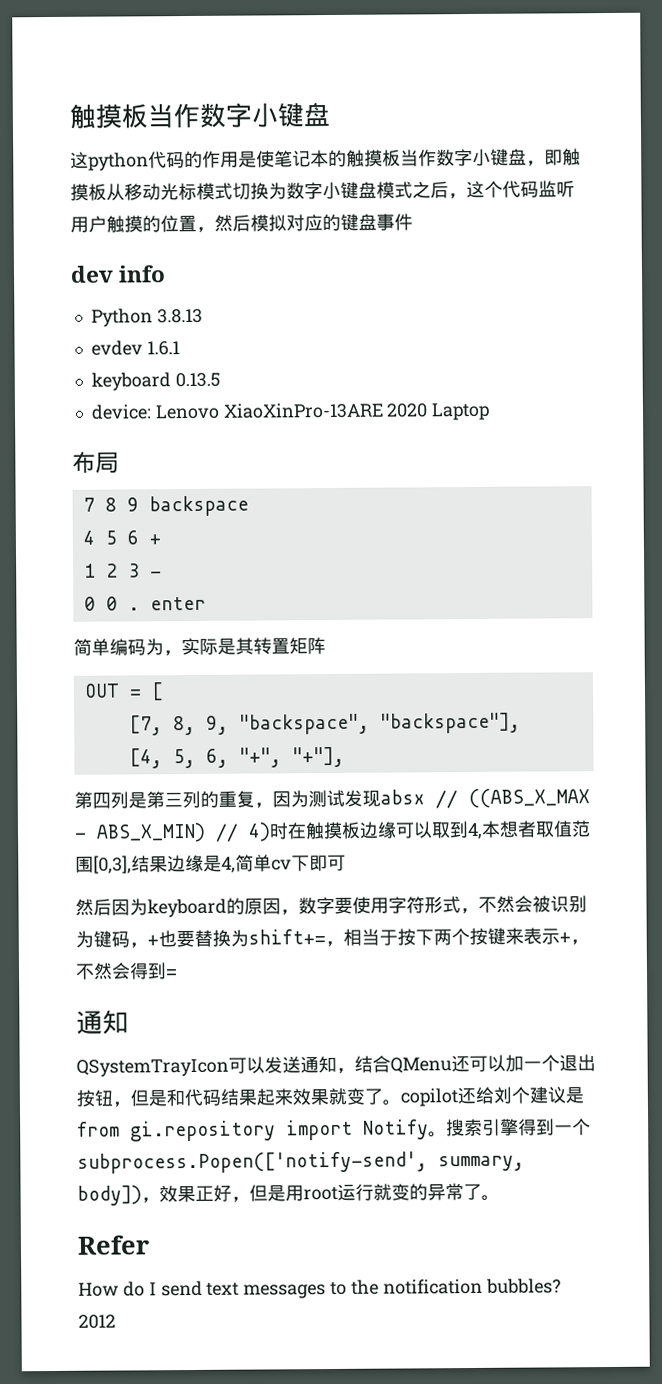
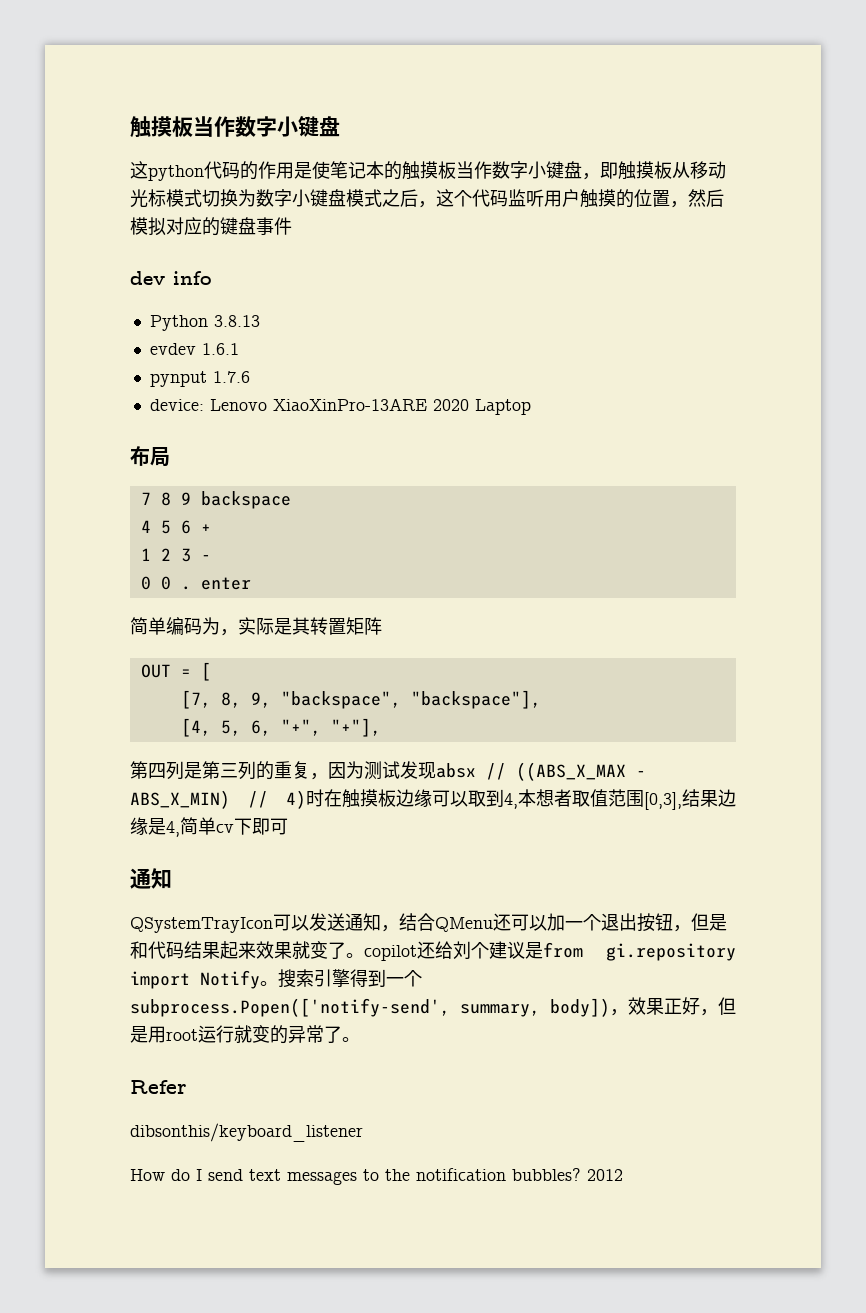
- keyboard 0.13.5
+ pynput 1.7.6
- 然后因为keyboard的原因，数字要使用字符形式，不然会被识别为键码，+也要替换为shift+=，相当于按下两个按键来表示+，不然会得到=
+ dibsonthis/keyboard_listener

